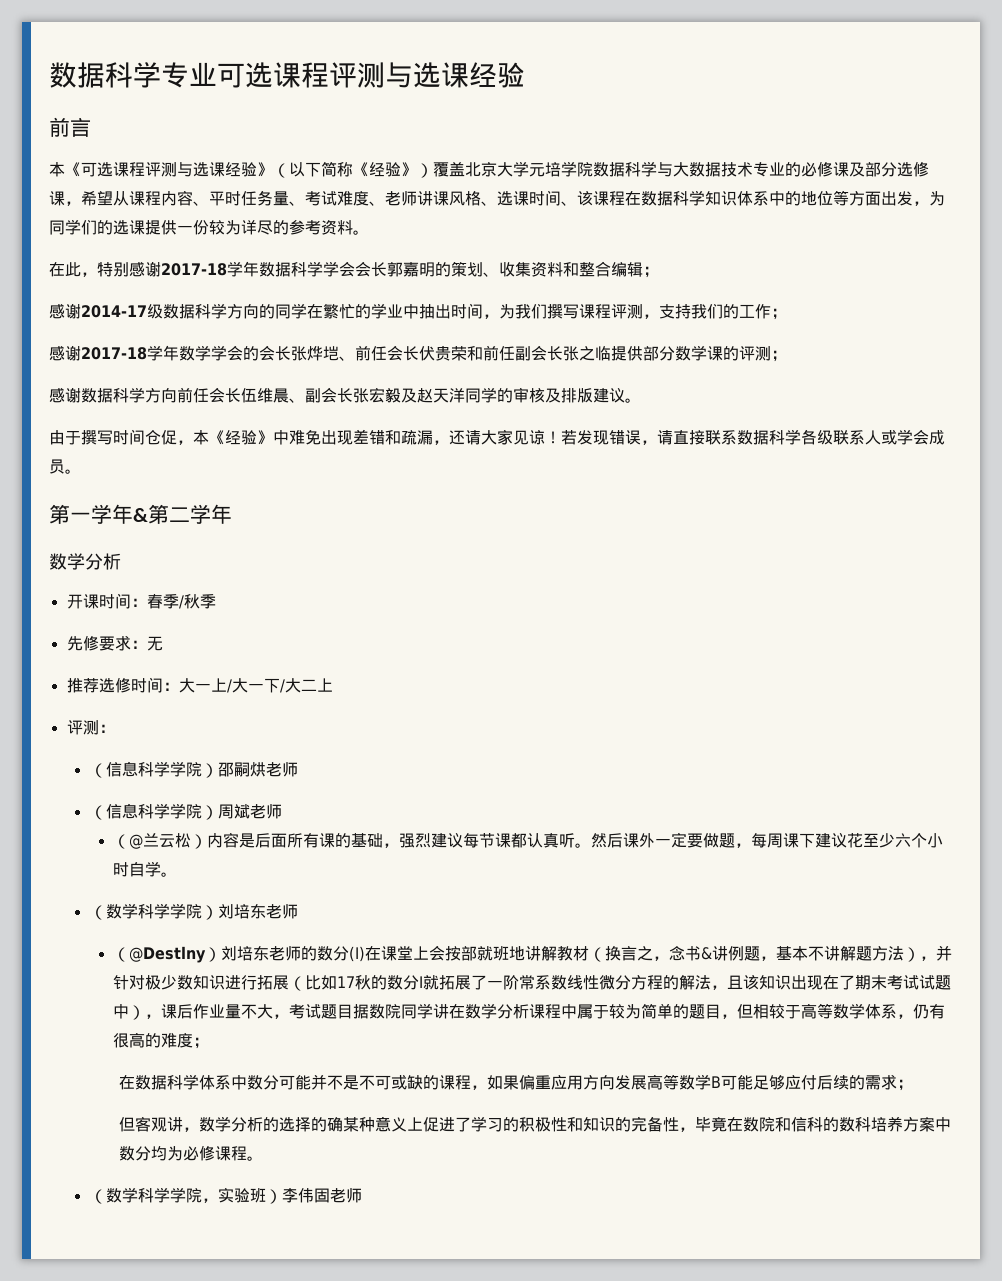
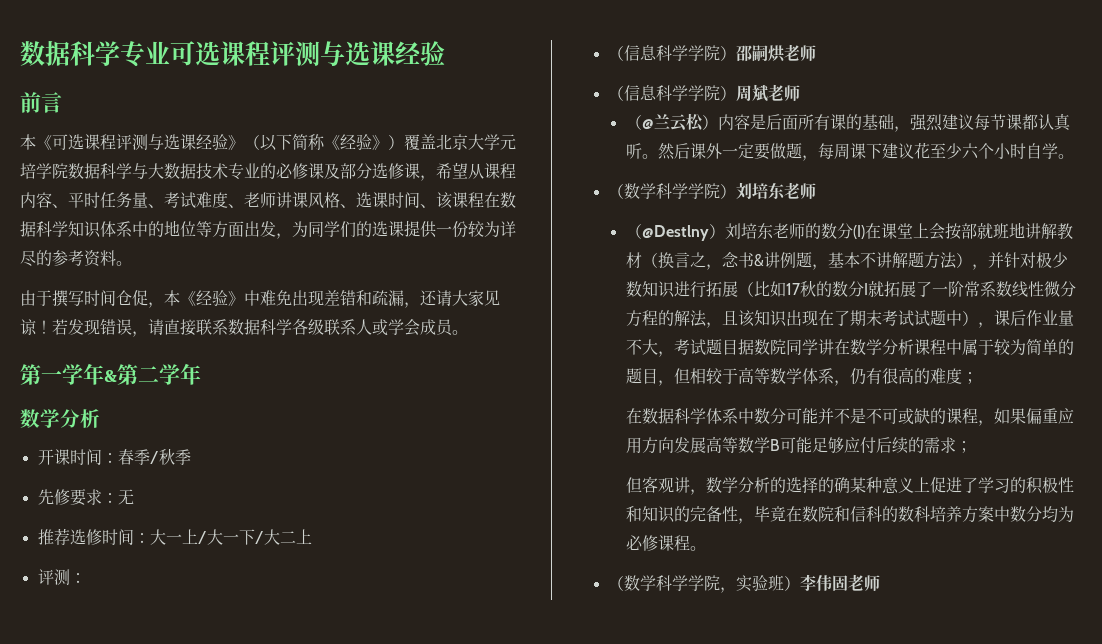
- 在此，特别感谢2017-18学年数据科学学会会长郭嘉明的策划、收集资料和整合编辑；
- 感谢2014-17级数据科学方向的同学在繁忙的学业中抽出时间，为我们撰写课程评测，支持我们的工作；
- 感谢2017-18学年数学学会的会长张烨垲、前任会长伏贵荣和前任副会长张之临提供部分数学课的评测；
- 感谢数据科学方向前任会长伍维晨、副会长张宏毅及赵天洋同学的审核及排版建议。

